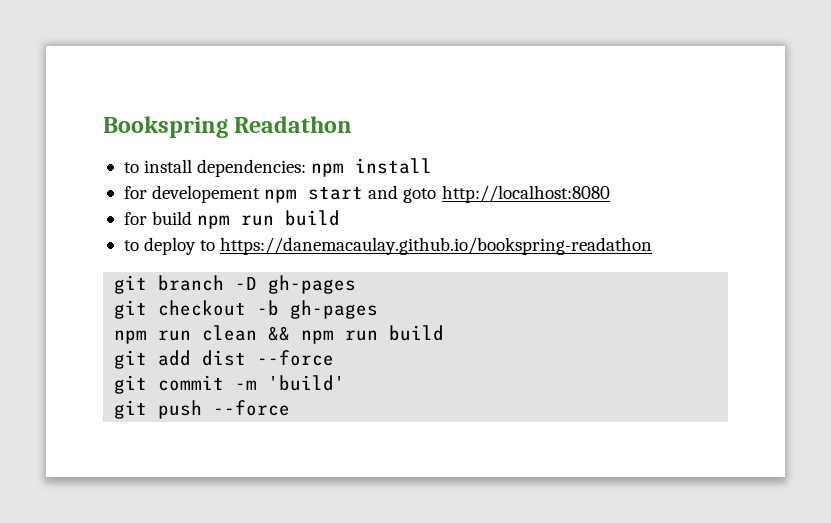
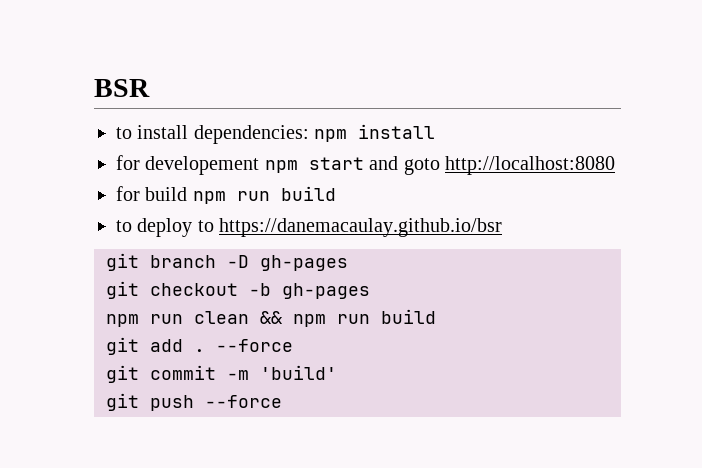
- Bookspring Readathon
+ BSR
- to deploy to https://danemacaulay.github.io/bookspring-readathon
+ to deploy to https://danemacaulay.github.io/bsr
- git add dist --force
+ git add . --force

